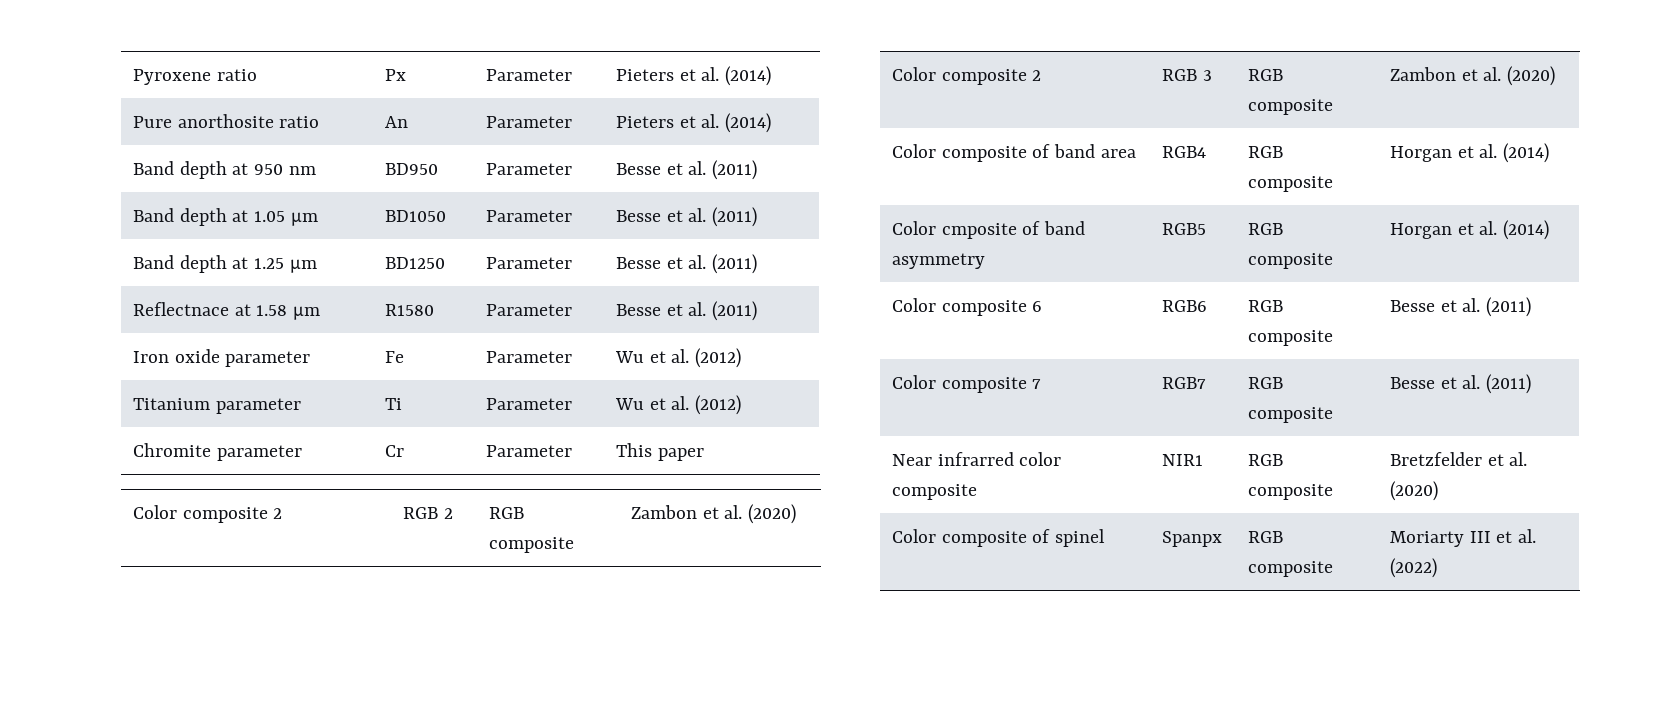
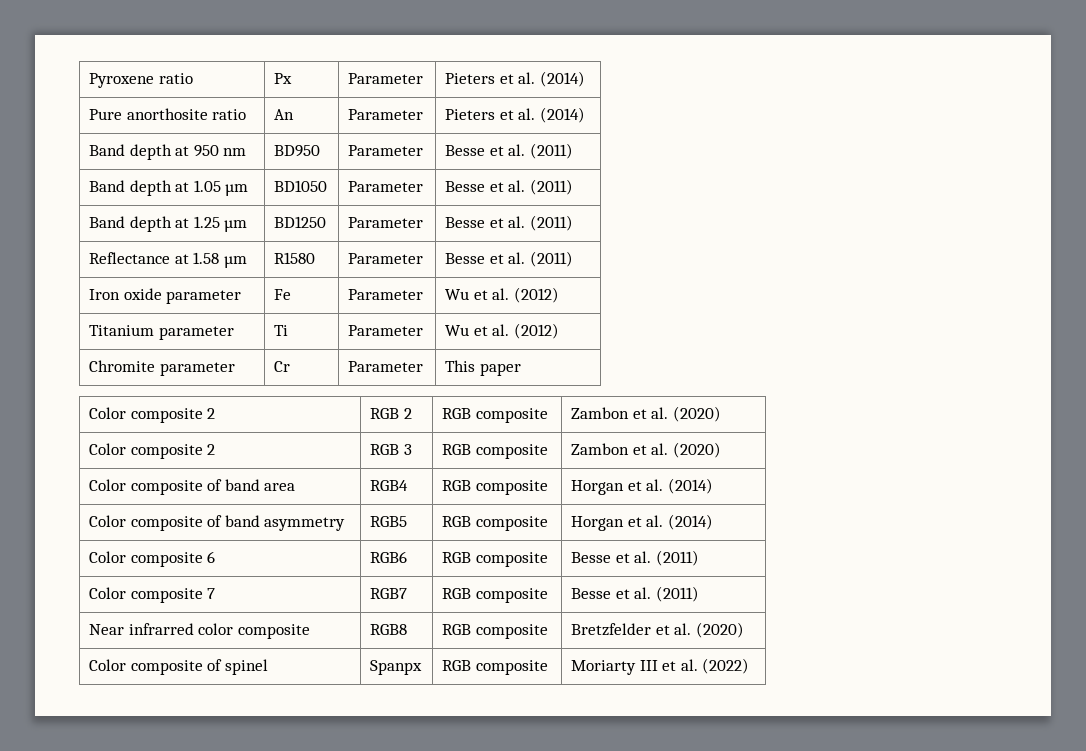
- Reflectnace at 1.58 µm | R1580 | Parameter | Besse et al. (2011)
+ Reflectance at 1.58 µm | R1580 | Parameter | Besse et al. (2011)
- Color cmposite of band asymmetry | RGB5 | RGB composite | Horgan et al. (2014)
+ Color composite of band asymmetry | RGB5 | RGB composite | Horgan et al. (2014)
- Near infrarred color composite | NIR1 | RGB composite | Bretzfelder et al. (2020)
+ Near infrarred color composite | RGB8 | RGB composite | Bretzfelder et al. (2020)

